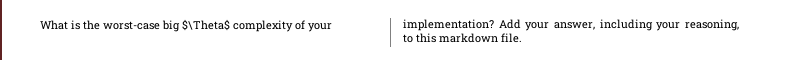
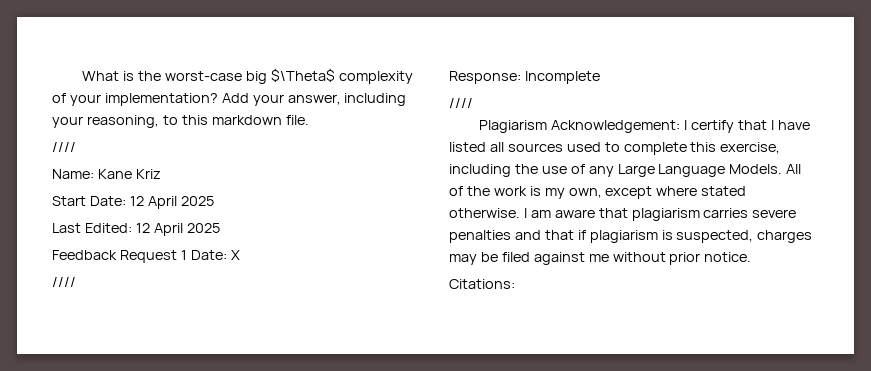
  Add your answer, including your reasoning, to this markdown file.
+ ////
+ Name: Kane Kriz
+ Start Date: 12 April 2025
+ Last Edited: 12 April 2025
+ Feedback Request 1 Date: X
+ ////
+ Response: Incomplete
+ ////
+ Plagiarism Acknowledgement: I certify that I have listed all sources used to complete this exercise, including the use of any Large Language Models. All of the work is my own, except where stated otherwise. I am aware that plagiarism carries severe penalties and that if plagiarism is suspected, charges may be filed against me without prior notice.
+ Citations:

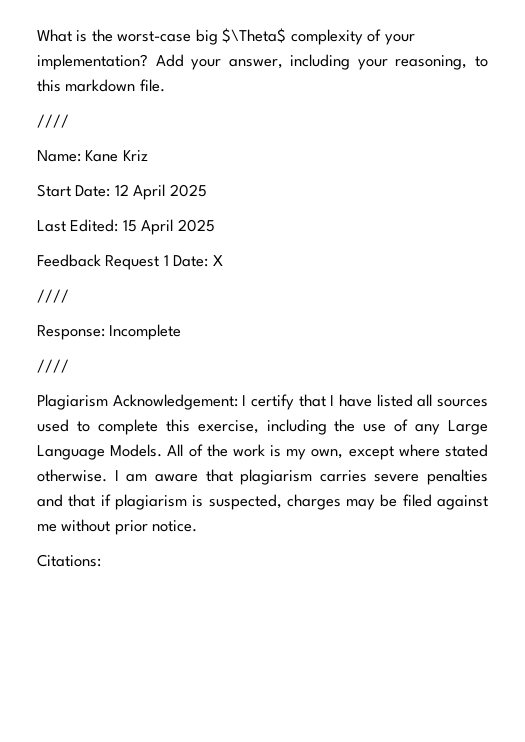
- Last Edited: 12 April 2025
+ Last Edited: 15 April 2025

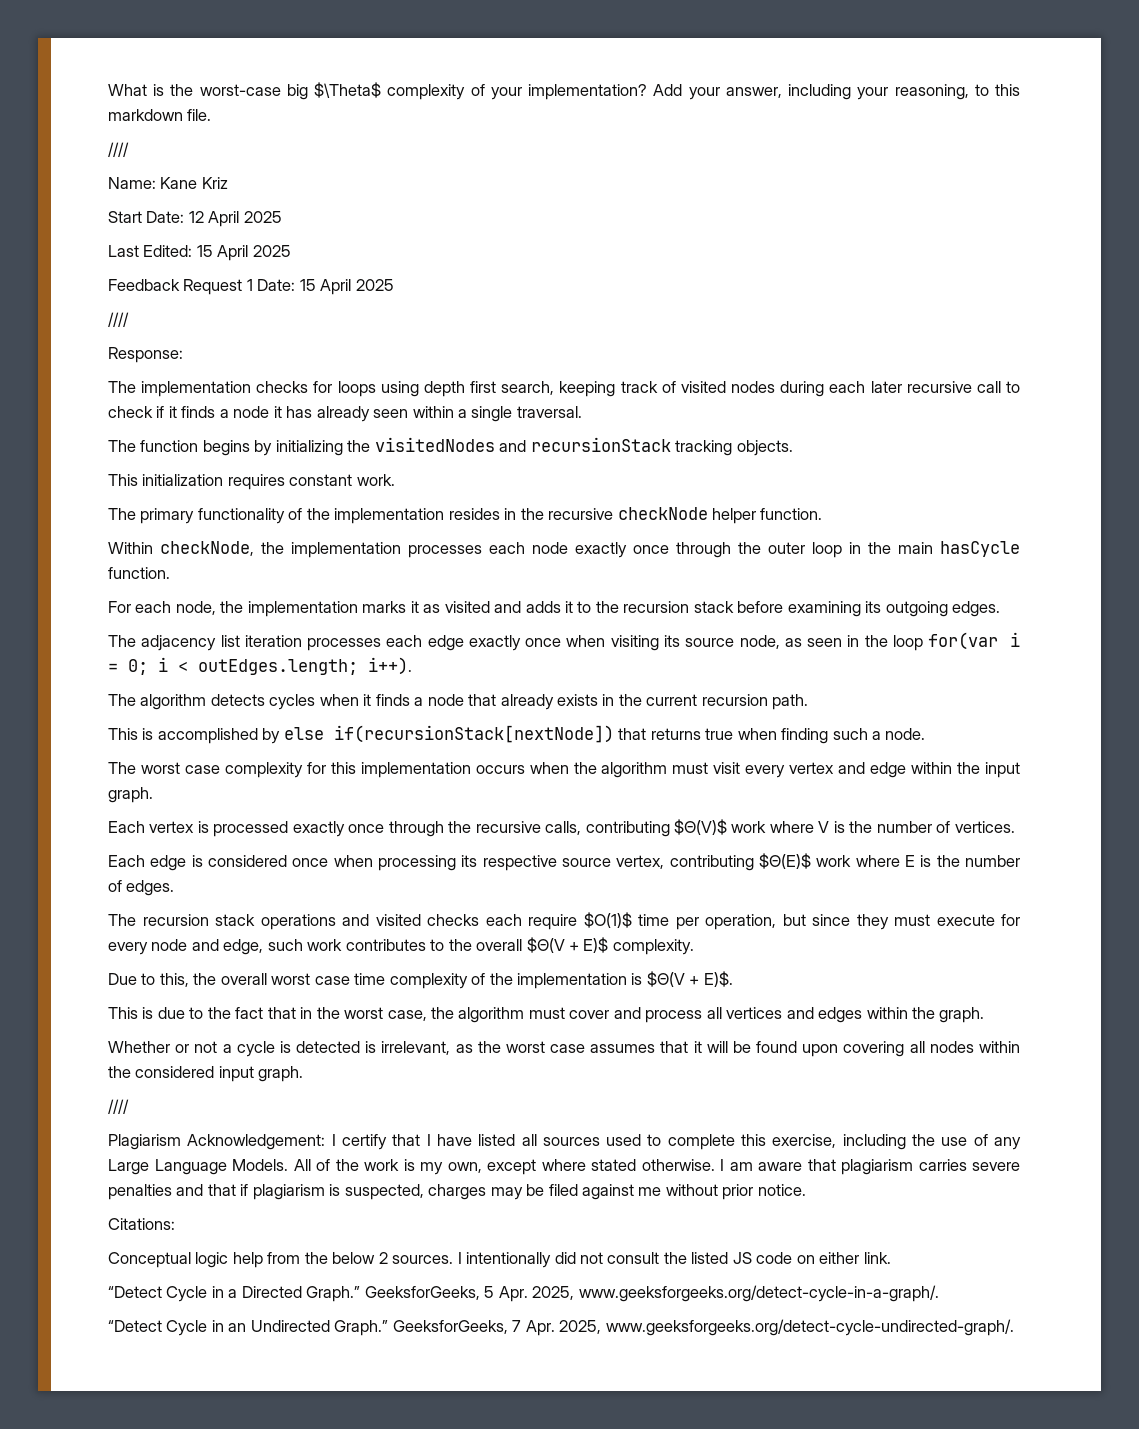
- Feedback Request 1 Date: X
+ Feedback Request 1 Date: 15 April 2025
- Response: Incomplete
+ Response:
+ The implementation checks for loops using depth first search, keeping track of visited nodes during each later recursive call to check if it finds a node it has already seen within a single traversal.
+ The function begins by initializing the visitedNodes and recursionStack tracking objects.
+ This initialization requires constant work.
+ The primary functionality of the implementation resides in the recursive checkNode helper function.
+ Within checkNode, the implementation processes each node exactly once through the outer loop in the main hasCycle function.
+ For each node, the implementation marks it as visited and adds it to the recursion stack before examining its outgoing edges.
+ The adjacency list iteration processes each edge exactly once when visiting its source node, as seen in the loop for(var i = 0; i < outEdges.length; i++).
+ The algorithm detects cycles when it finds a node that already exists in the current recursion path.
+ This is accomplished by else if(recursionStack[nextNode]) that returns true when finding such a node.
+ The worst case complexity for this implementation occurs when the algorithm must visit every vertex and edge within the input graph.
+ Each vertex is processed exactly once through the recursive calls, contributing $Θ(V)$ work where V is the number of vertices.
+ Each edge is considered once when processing its respective source vertex, contributing $Θ(E)$ work where E is the number of edges.
+ The recursion stack operations and visited checks each require $O(1)$ time per operation, but since they must execute for every node and edge, such work contributes to the overall $Θ(V + E)$ complexity.
+ Due to this, the overall worst case time complexity of the implementation is $Θ(V + E)$.
+ This is due to the fact that in the worst case, the algorithm must cover and process all vertices and edges within the graph.
+ Whether or not a cycle is detected is irrelevant, as the worst case assumes that it will be found upon covering all nodes within the considered input graph.
+ Conceptual logic help from the below 2 sources. I intentionally did not consult the listed JS code on either link.
+ “Detect Cycle in a Directed Graph.” GeeksforGeeks, 5 Apr. 2025, www.geeksforgeeks.org/detect-cycle-in-a-graph/.
+ “Detect Cycle in an Undirected Graph.” GeeksforGeeks, 7 Apr. 2025, www.geeksforgeeks.org/detect-cycle-undirected-graph/.

